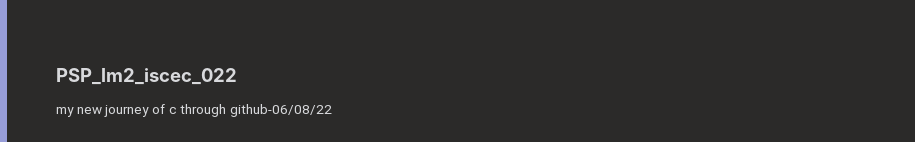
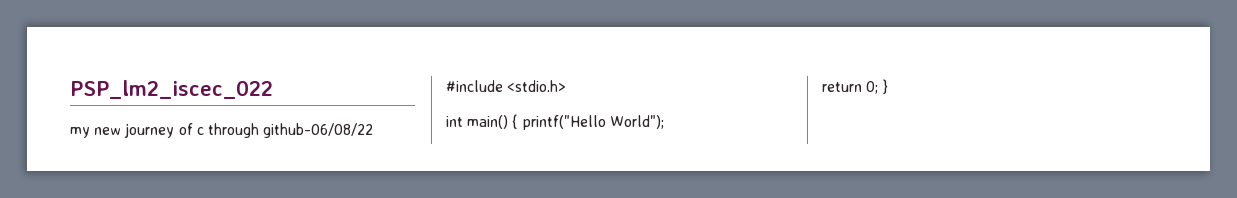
- my new journey of c through github-06/08/22
+ my new journey of c through github-06/08/22 #include <stdio.h>
+ int main() { printf("Hello World");
+ return 0; }

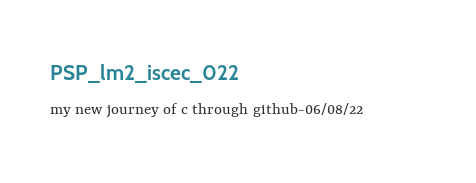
- my new journey of c through github-06/08/22 #include <stdio.h>
- int main() { printf("Hello World");
- return 0; }
+ my new journey of c through github-06/08/22

